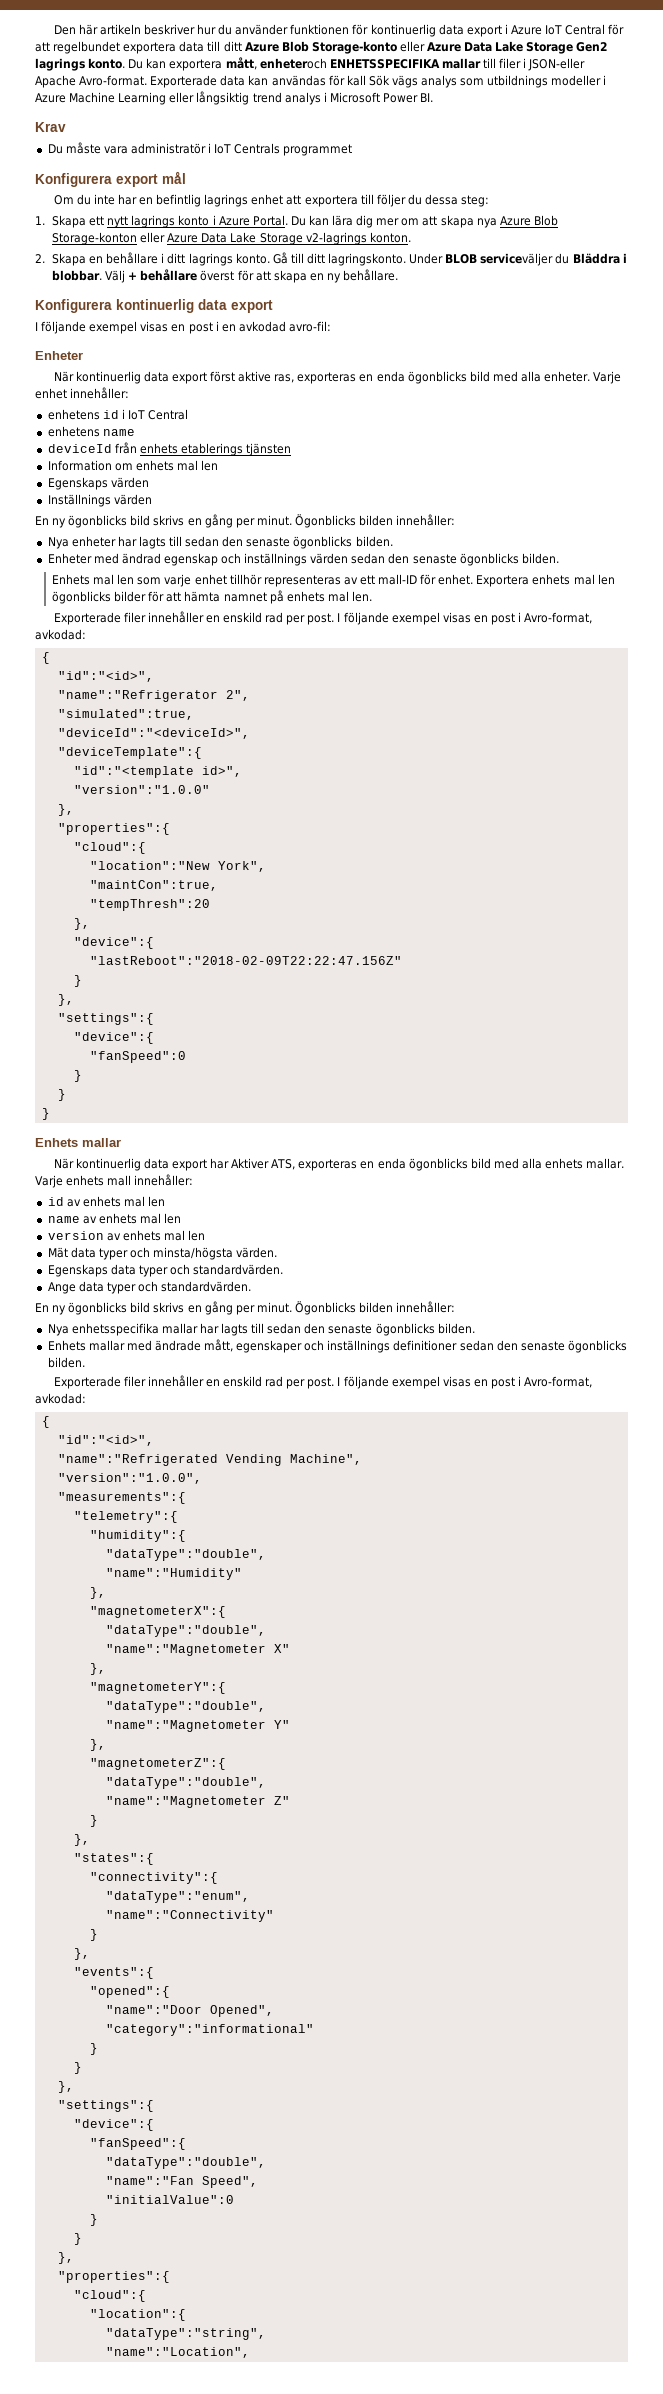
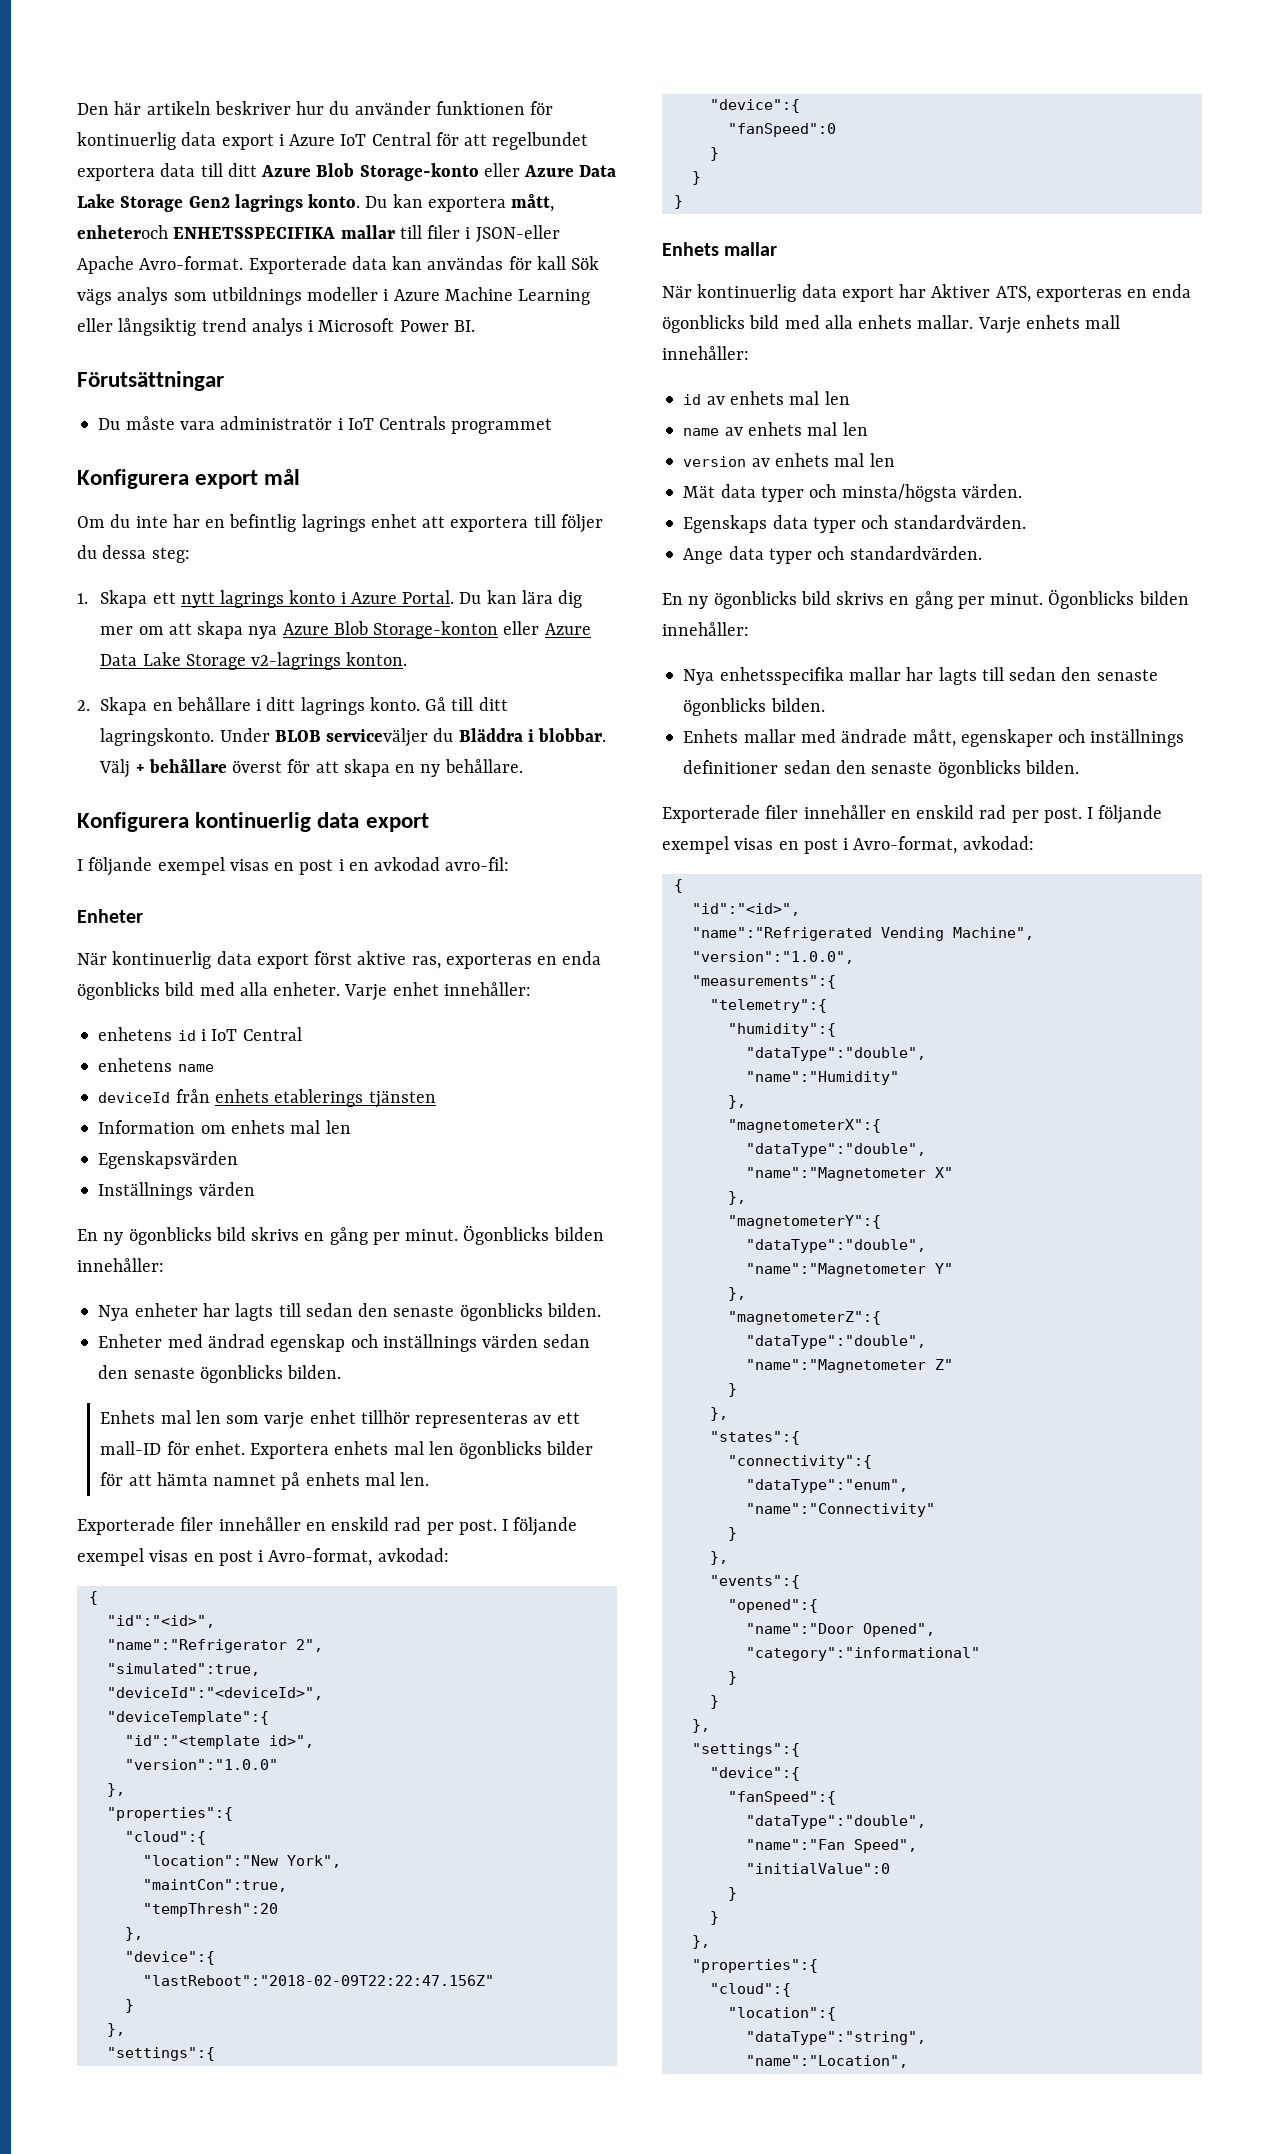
- Krav
+ Förutsättningar
- Egenskaps värden
+ Egenskapsvärden

